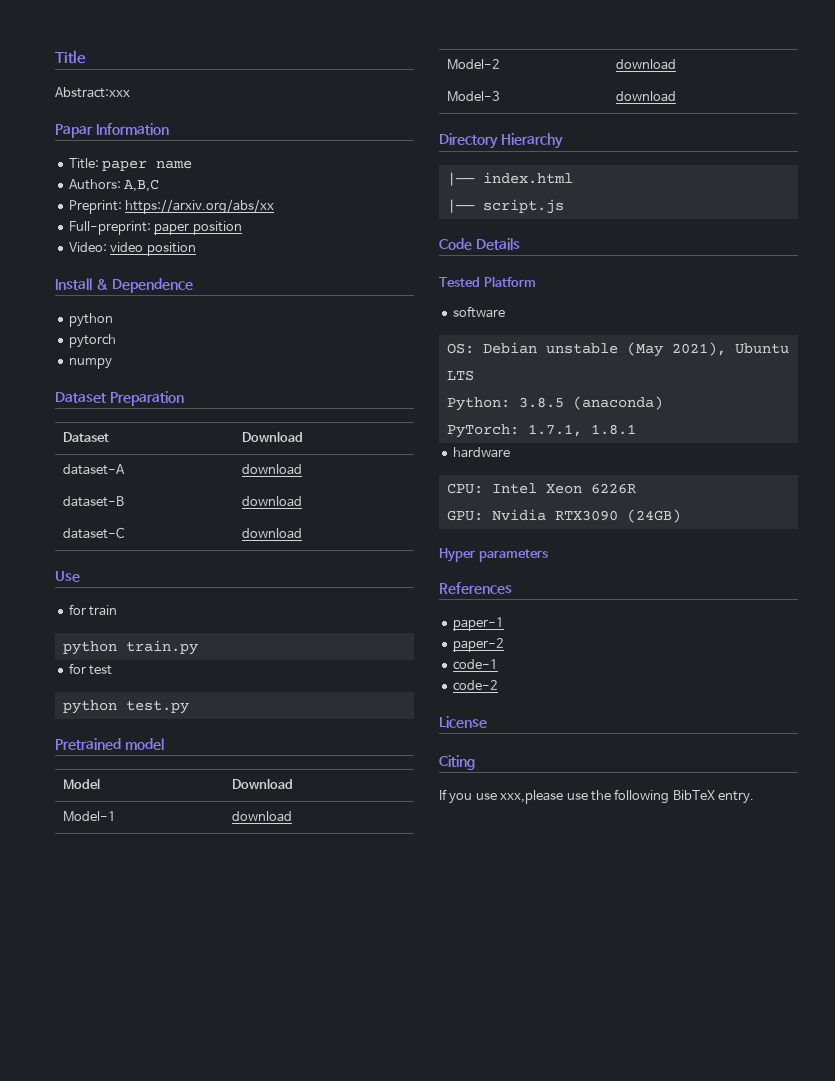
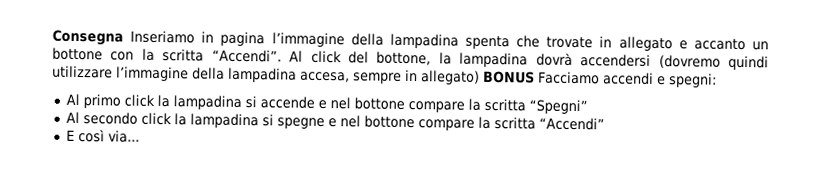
- Title
- Abstract:xxx
- Papar Information
- Title: paper name
- Authors: A,B,C
- Preprint: https://arxiv.org/abs/xx
- Full-preprint: paper position
- Video: video position
- Install & Dependence
- python
- pytorch
- numpy
- Dataset Preparation
- Dataset | Download
- dataset-A | download
- dataset-B | download
- dataset-C | download
- Use
- for train
- python train.py
- for test
- python test.py
- Pretrained model
- Model | Download
- Model-1 | download
- Model-2 | download
- Model-3 | download
- Directory Hierarchy
- |—— index.html
- |—— script.js
- Code Details
- Tested Platform
- software
- OS: Debian unstable (May 2021), Ubuntu LTS
- Python: 3.8.5 (anaconda)
- PyTorch: 1.7.1, 1.8.1
- hardware
- CPU: Intel Xeon 6226R
- GPU: Nvidia RTX3090 (24GB)
- Hyper parameters
- References
- paper-1
- paper-2
- code-1
- code-2
- License
- Citing
- If you use xxx,please use the following BibTeX entry.
+ Consegna Inseriamo in pagina l’immagine della lampadina spenta che trovate in allegato e accanto un bottone con la scritta “Accendi”. Al click del bottone, la lampadina dovrà accendersi (dovremo quindi utilizzare l’immagine della lampadina accesa, sempre in allegato) BONUS Facciamo accendi e spegni:
+ Al primo click la lampadina si accende e nel bottone compare la scritta “Spegni”
+ Al secondo click la lampadina si spegne e nel bottone compare la scritta “Accendi”
+ E così via...

